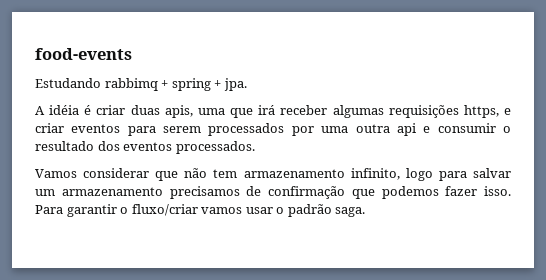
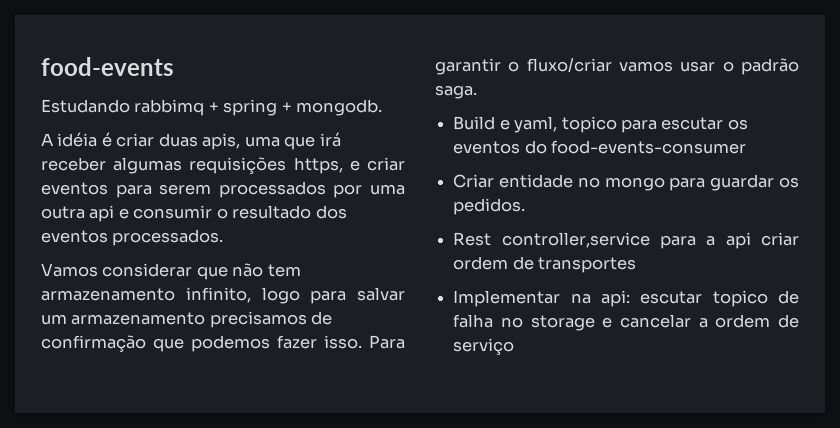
- Estudando rabbimq + spring + jpa.
+ Estudando rabbimq + spring + mongodb.
+ Build e yaml, topico para escutar os eventos do food-events-consumer
+ Criar entidade no mongo para guardar os pedidos.
+ Rest controller,service para a api criar ordem de transportes
+ Implementar na api: escutar topico de falha no storage e cancelar a ordem de serviço

